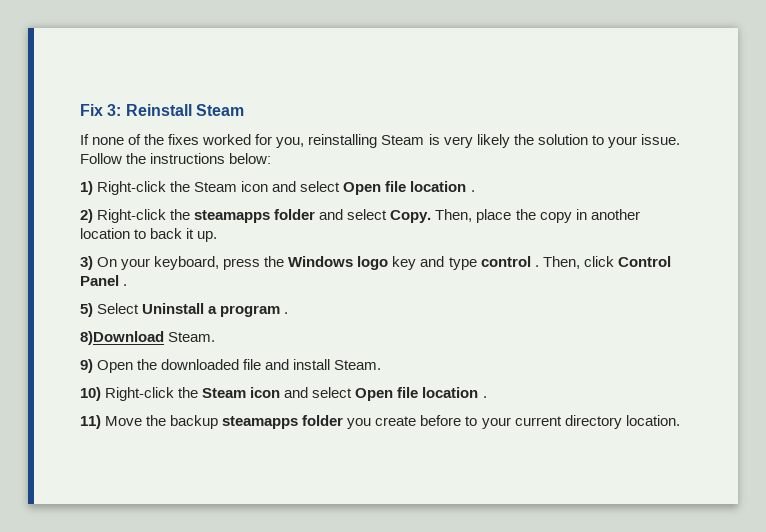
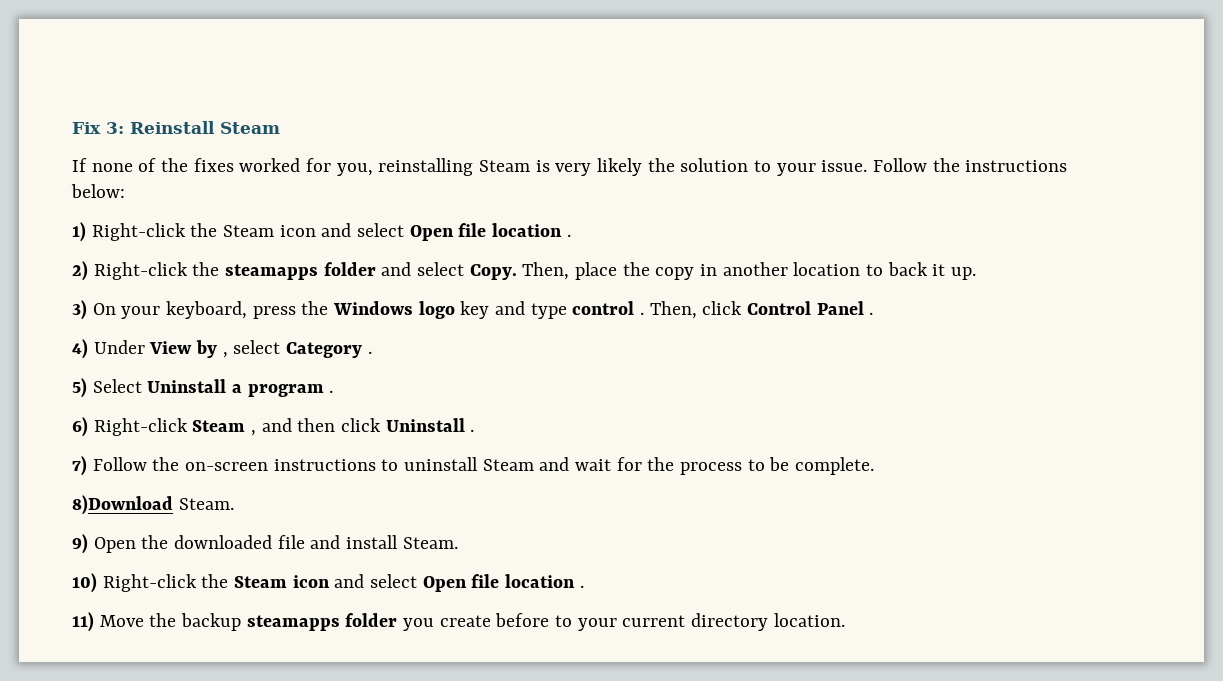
+ 4) Under View by , select Category .
+ 6) Right-click Steam , and then click Uninstall .
+ 7) Follow the on-screen instructions to uninstall Steam and wait for the process to be complete.

